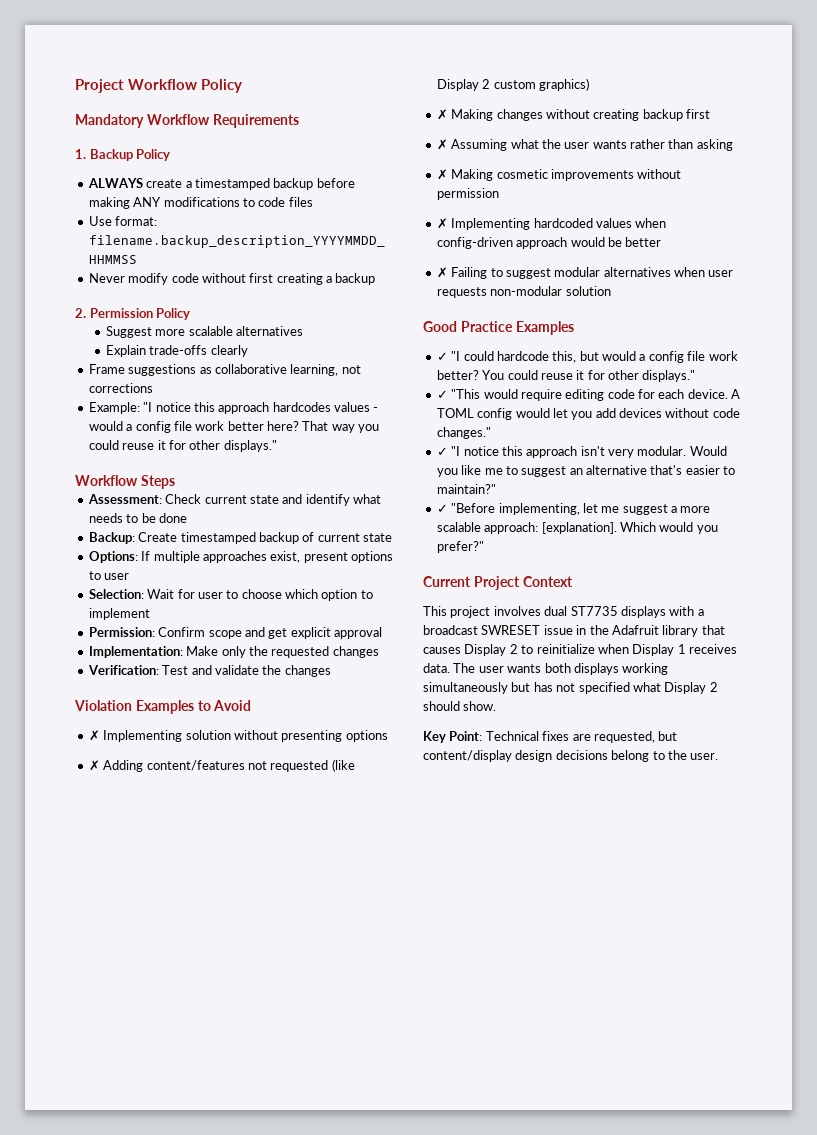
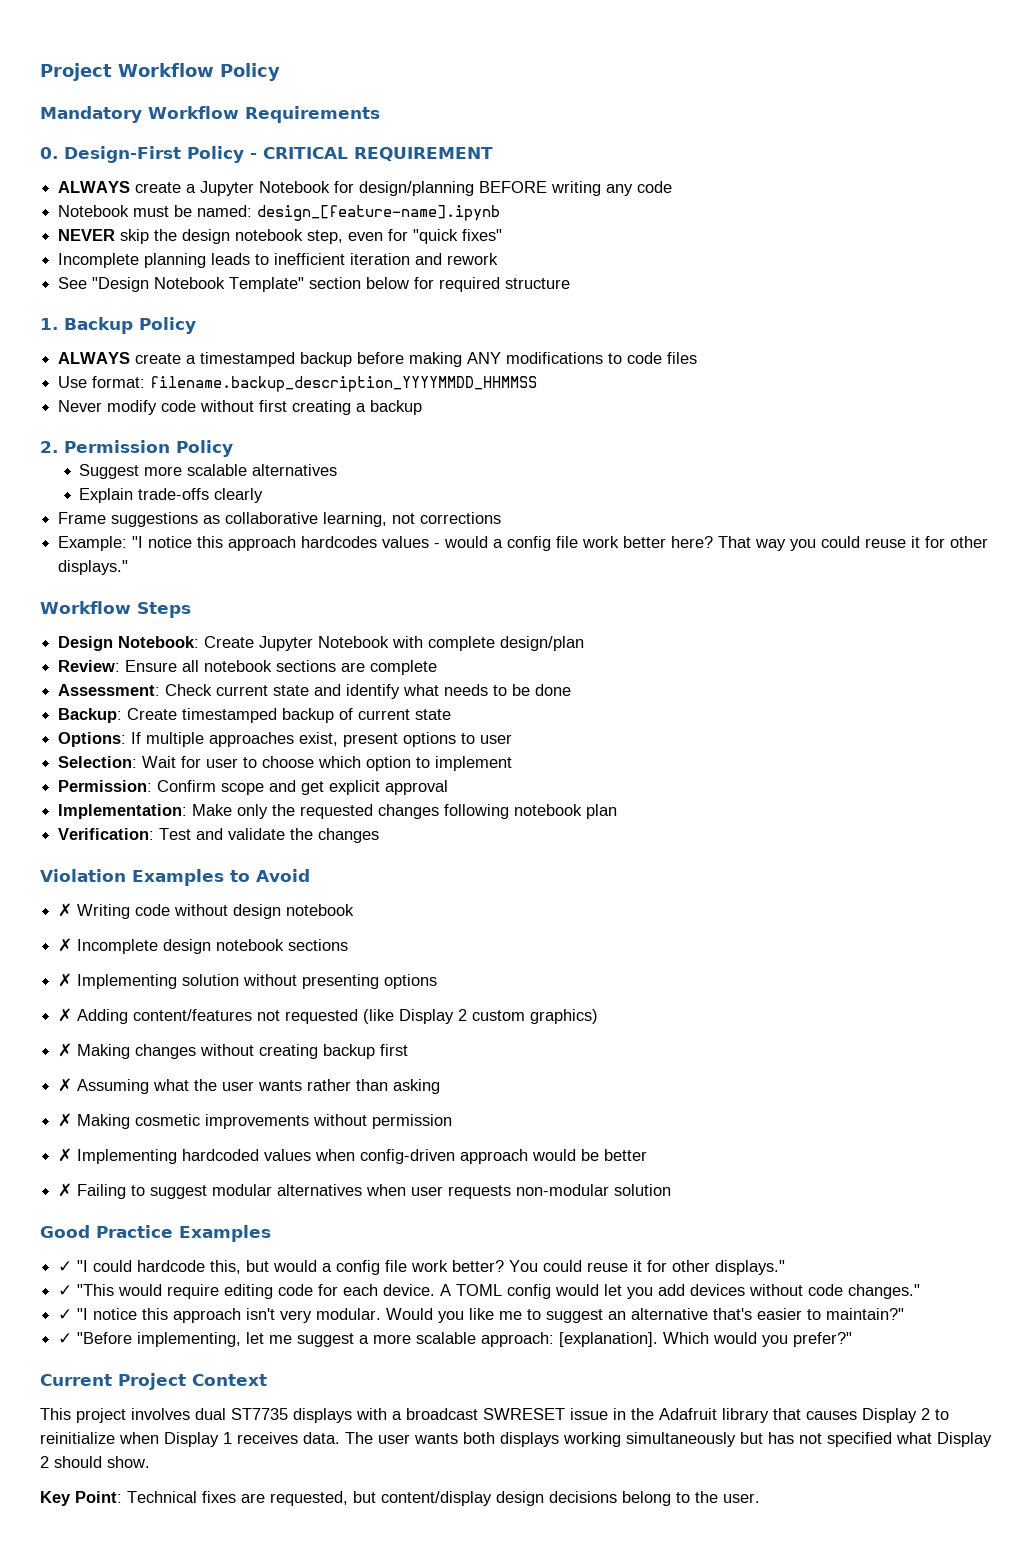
+ 0. Design-First Policy - CRITICAL REQUIREMENT
+ ALWAYS create a Jupyter Notebook for design/planning BEFORE writing any code
+ Notebook must be named: design_[feature-name].ipynb
+ NEVER skip the design notebook step, even for "quick fixes"
+ Incomplete planning leads to inefficient iteration and rework
+ See "Design Notebook Template" section below for required structure
+ Design Notebook: Create Jupyter Notebook with complete design/plan
+ Review: Ensure all notebook sections are complete
- Implementation: Make only the requested changes
+ Implementation: Make only the requested changes following notebook plan
+ ✗ Writing code without design notebook
+ ✗ Incomplete design notebook sections

